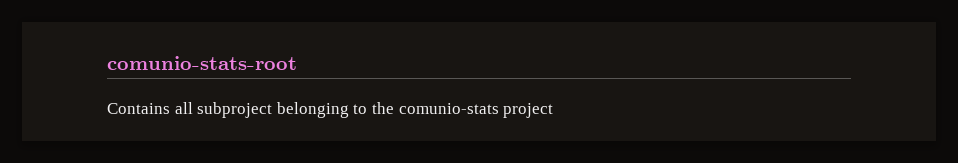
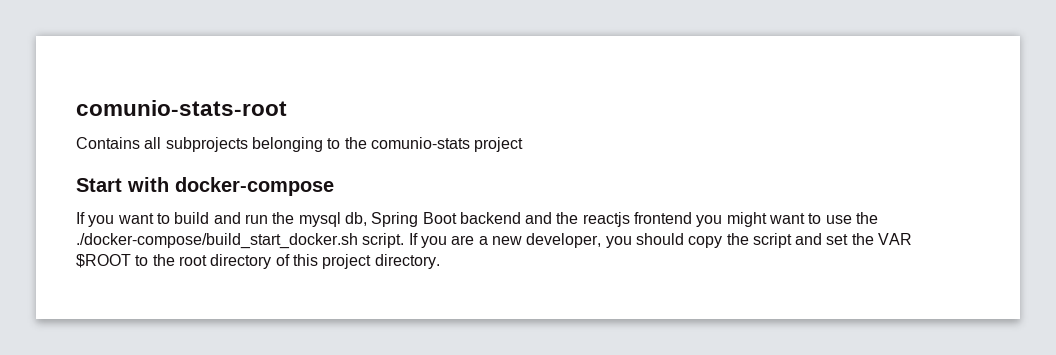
- Contains all subproject belonging to the comunio-stats project
+ Contains all subprojects belonging to the comunio-stats project
+ Start with docker-compose
+ If you want to build and run the mysql db, Spring Boot backend and the reactjs frontend you might want to use the ./docker-compose/build_start_docker.sh script. If you are a new developer, you should copy the script and set the VAR $ROOT to the root directory of this project directory.

